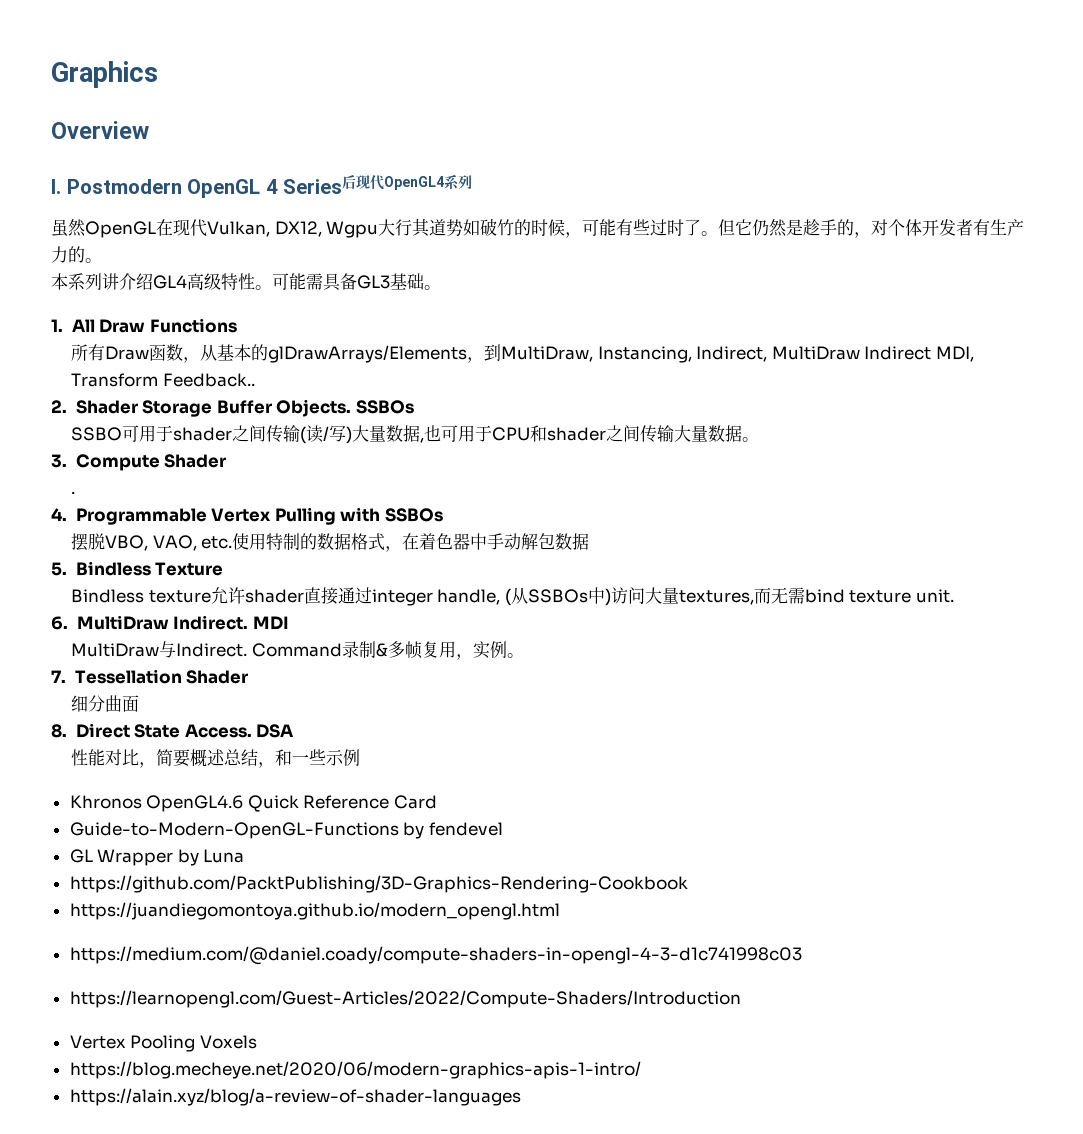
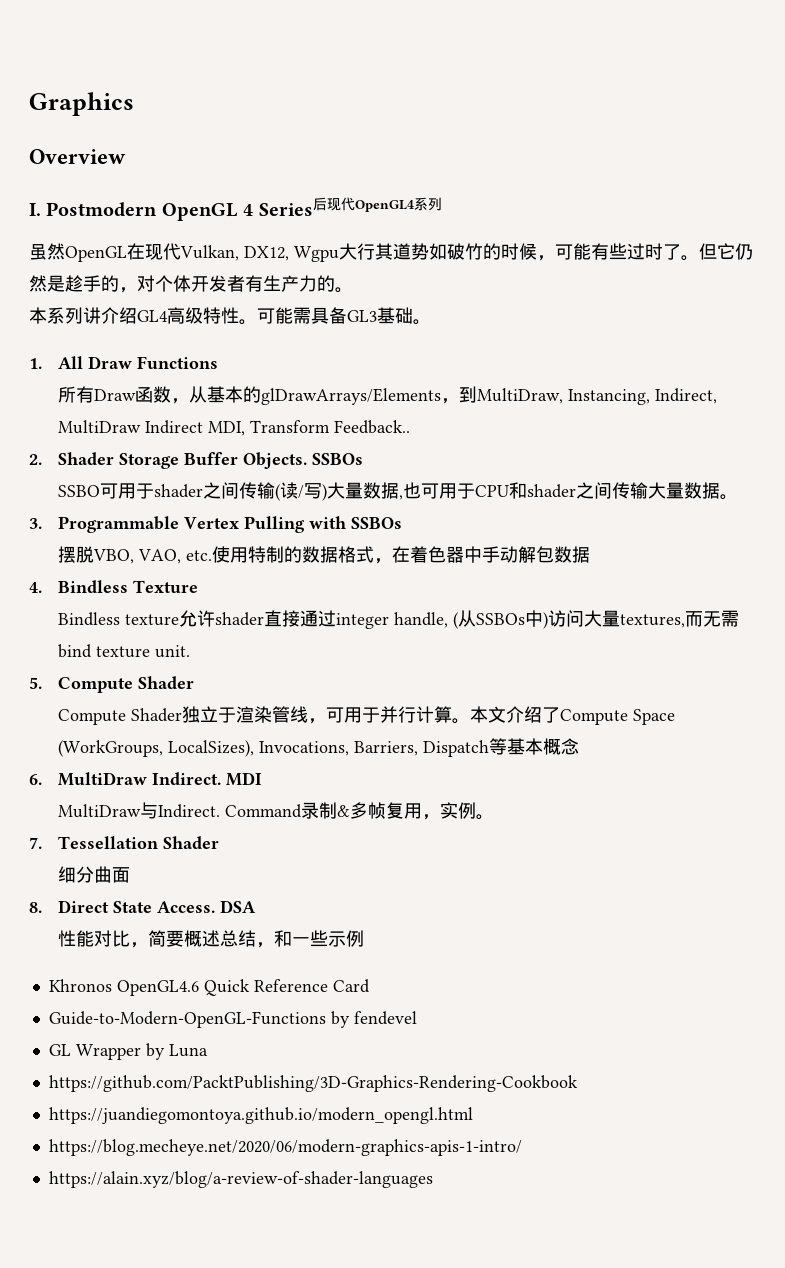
- 3. Compute Shader
- .
- 4. Programmable Vertex Pulling with SSBOs
+ 3. Programmable Vertex Pulling with SSBOs
- 5. Bindless Texture
+ 4. Bindless Texture
+ 5. Compute Shader
+ Compute Shader独立于渲染管线，可用于并行计算。本文介绍了Compute Space (WorkGroups, LocalSizes), Invocations, Barriers, Dispatch等基本概念
- https://medium.com/@daniel.coady/compute-shaders-in-opengl-4-3-d1c741998c03
- https://learnopengl.com/Guest-Articles/2022/Compute-Shaders/Introduction
- Vertex Pooling Voxels

